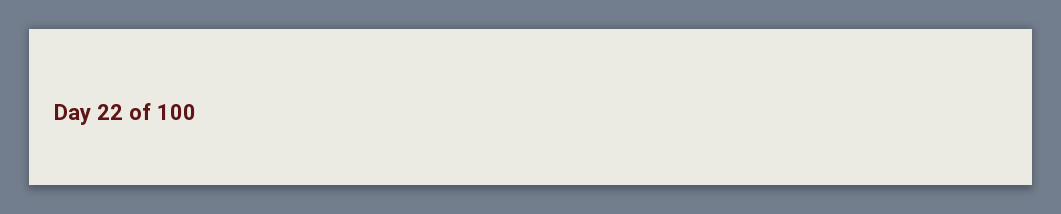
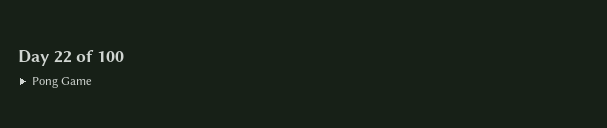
+ Pong Game

